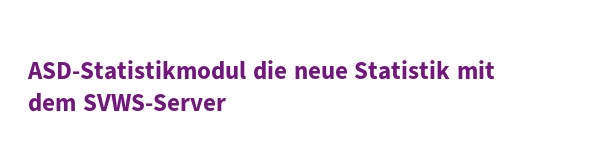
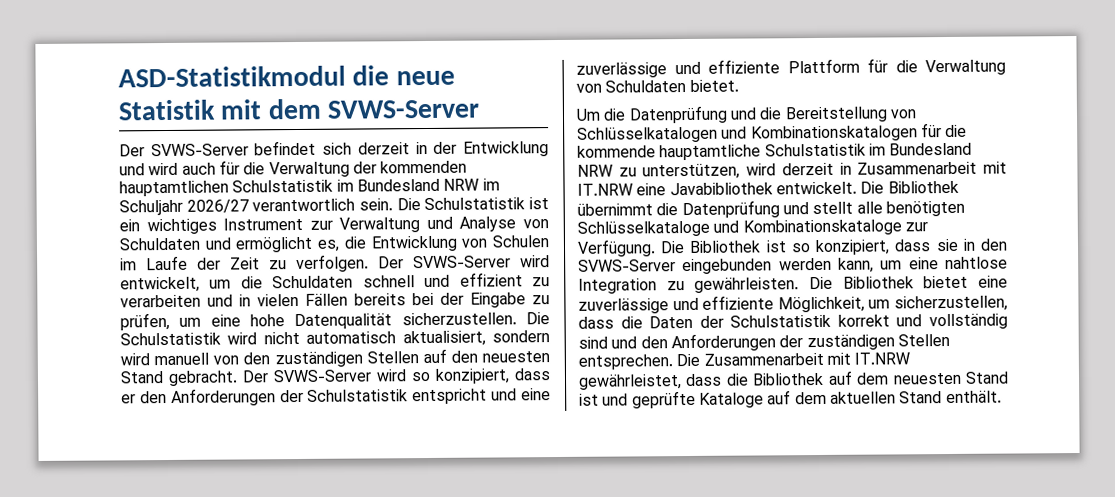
+ Der SVWS-Server befindet sich derzeit in der Entwicklung und wird auch für die Verwaltung der kommenden hauptamtlichen Schulstatistik im Bundesland NRW im Schuljahr 2026/27 verantwortlich sein. Die Schulstatistik ist ein wichtiges Instrument zur Verwaltung und Analyse von Schuldaten und ermöglicht es, die Entwicklung von Schulen im Laufe der Zeit zu verfolgen. Der SVWS-Server wird entwickelt, um die Schuldaten schnell und effizient zu verarbeiten und in vielen Fällen bereits bei der Eingabe zu prüfen, um eine hohe Datenqualität sicherzustellen. Die Schulstatistik wird nicht automatisch aktualisiert, sondern wird manuell von den zuständigen Stellen auf den neuesten Stand gebracht. Der SVWS-Server wird so konzipiert, dass er den Anforderungen der Schulstatistik entspricht und eine zuverlässige und effiziente Plattform für die Verwaltung von Schuldaten bietet.
+ Um die Datenprüfung und die Bereitstellung von Schlüsselkatalogen und Kombinationskatalogen für die kommende hauptamtliche Schulstatistik im Bundesland NRW zu unterstützen, wird derzeit in Zusammenarbeit mit IT.NRW eine Javabibliothek entwickelt. Die Bibliothek übernimmt die Datenprüfung und stellt alle benötigten Schlüsselkataloge und Kombinationskataloge zur Verfügung. Die Bibliothek ist so konzipiert, dass sie in den SVWS-Server eingebunden werden kann, um eine nahtlose Integration zu gewährleisten. Die Bibliothek bietet eine zuverlässige und effiziente Möglichkeit, um sicherzustellen, dass die Daten der Schulstatistik korrekt und vollständig sind und den Anforderungen der zuständigen Stellen entsprechen. Die Zusammenarbeit mit IT.NRW gewährleistet, dass die Bibliothek auf dem neuesten Stand ist und geprüfte Kataloge auf dem aktuellen Stand enthält.

